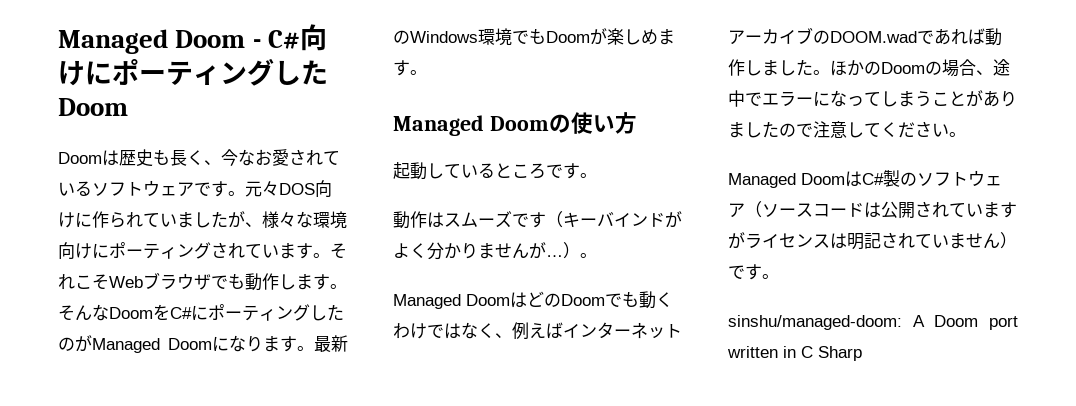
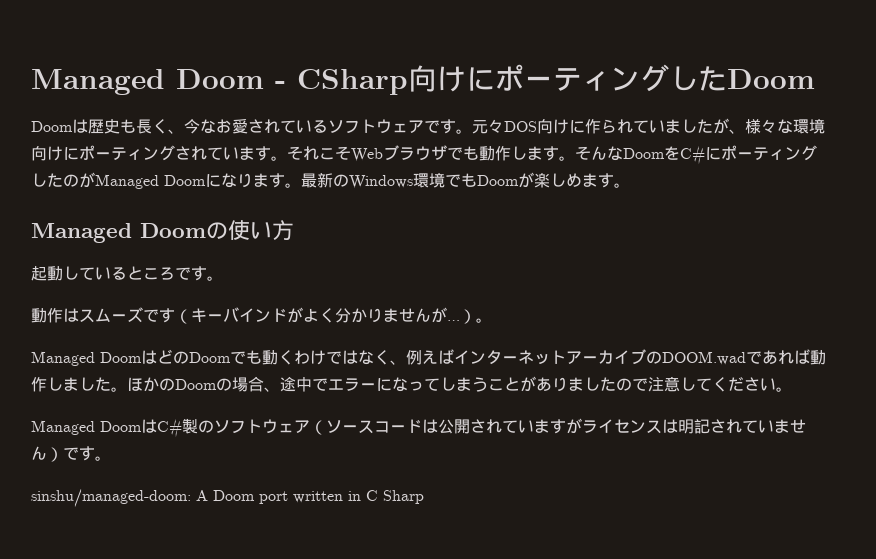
- Managed Doom - C#向けにポーティングしたDoom
+ Managed Doom - CSharp向けにポーティングしたDoom

